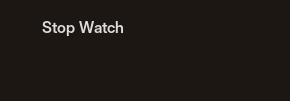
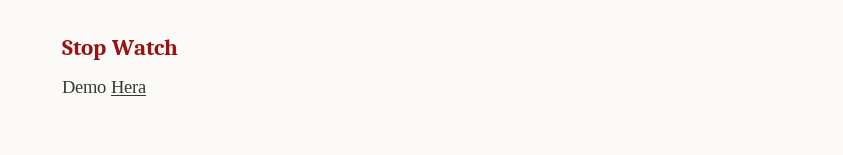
+ Demo Hera

